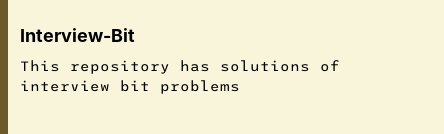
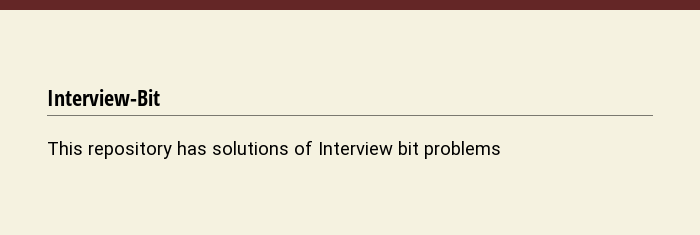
- This repository has solutions of interview bit problems
+ This repository has solutions of Interview bit problems

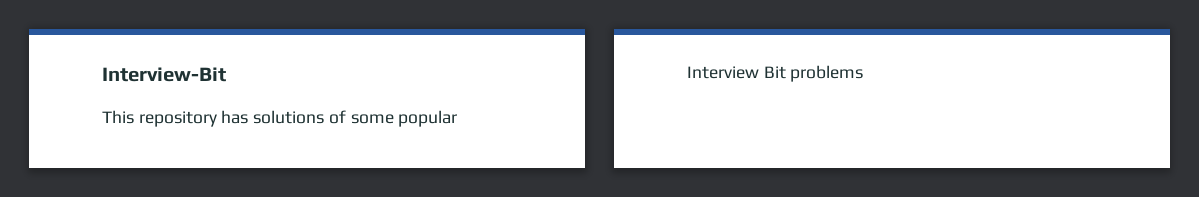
- This repository has solutions of Interview bit problems
+ This repository has solutions of some popular Interview Bit problems

